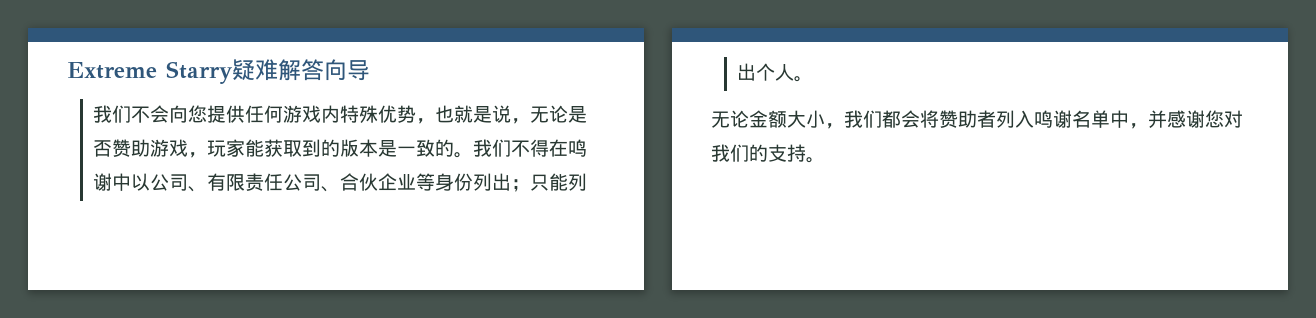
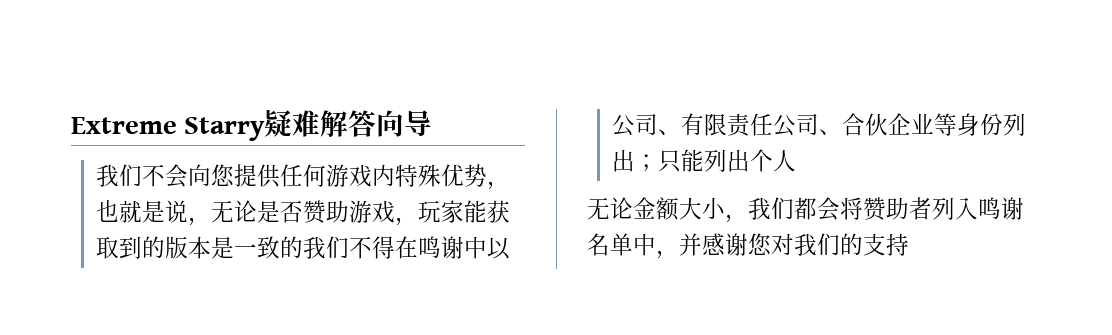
- 我们不会向您提供任何游戏内特殊优势，也就是说，无论是否赞助游戏，玩家能获取到的版本是一致的。我们不得在鸣谢中以公司、有限责任公司、合伙企业等身份列出；只能列出个人。
+ 我们不会向您提供任何游戏内特殊优势，也就是说，无论是否赞助游戏，玩家能获取到的版本是一致的我们不得在鸣谢中以公司、有限责任公司、合伙企业等身份列出；只能列出个人
- 无论金额大小，我们都会将赞助者列入鸣谢名单中，并感谢您对我们的支持。
+ 无论金额大小，我们都会将赞助者列入鸣谢名单中，并感谢您对我们的支持

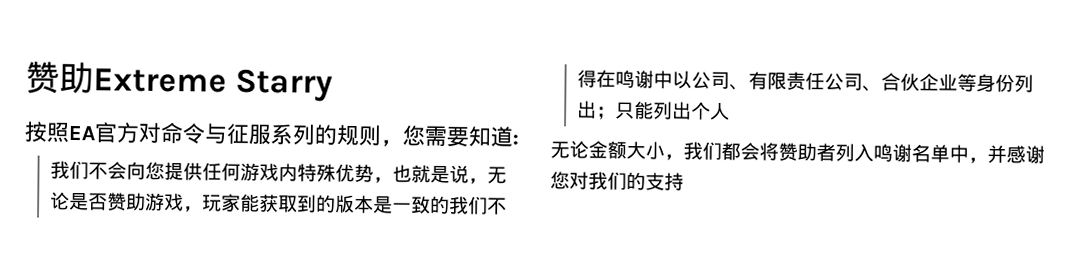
- Extreme Starry疑难解答向导
+ 赞助Extreme Starry
+ 按照EA官方对命令与征服系列的规则，您需要知道:

